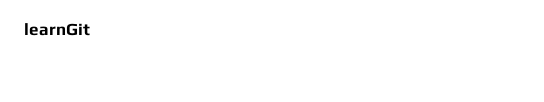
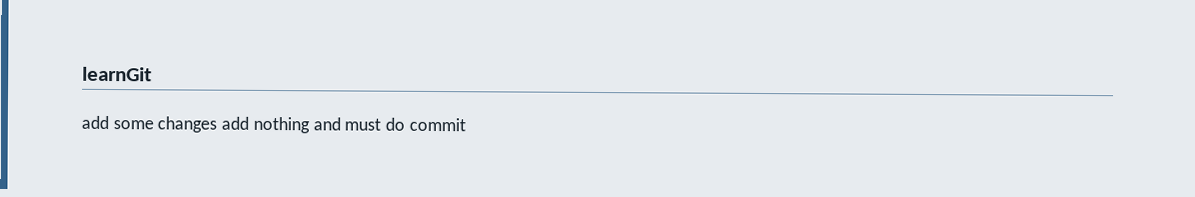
+ add some changes add nothing and must do commit

